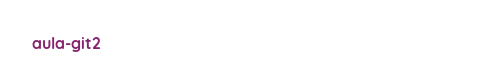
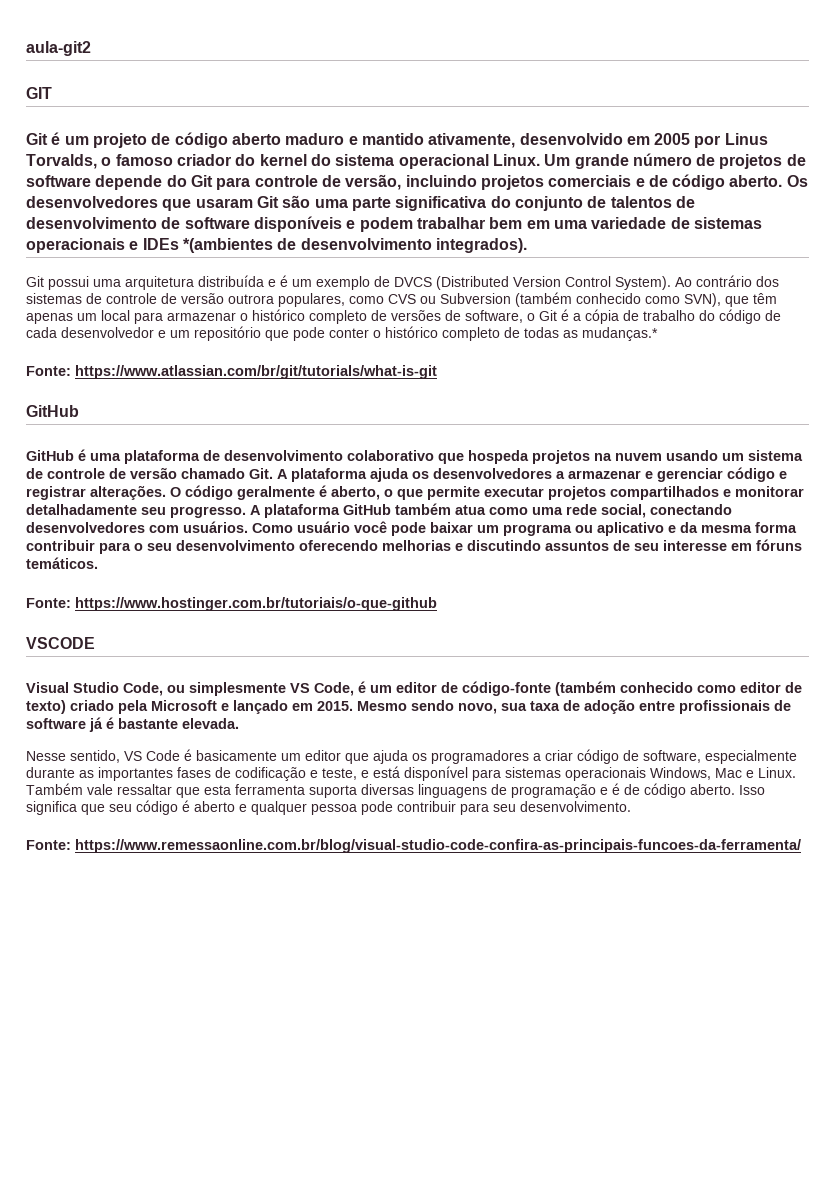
+ GIT
+ Git é um projeto de código aberto maduro e mantido ativamente, desenvolvido em 2005 por Linus Torvalds, o famoso criador do kernel do sistema operacional Linux. Um grande número de projetos de software depende do Git para controle de versão, incluindo projetos comerciais e de código aberto. Os desenvolvedores que usaram Git são uma parte significativa do conjunto de talentos de desenvolvimento de software disponíveis e podem trabalhar bem em uma variedade de sistemas operacionais e IDEs *(ambientes de desenvolvimento integrados).
+ Git possui uma arquitetura distribuída e é um exemplo de DVCS (Distributed Version Control System). Ao contrário dos sistemas de controle de versão outrora populares, como CVS ou Subversion (também conhecido como SVN), que têm apenas um local para armazenar o histórico completo de versões de software, o Git é a cópia de trabalho do código de cada desenvolvedor e um repositório que pode conter o histórico completo de todas as mudanças.*
+ Fonte: https://www.atlassian.com/br/git/tutorials/what-is-git
+ GitHub
+ GitHub é uma plataforma de desenvolvimento colaborativo que hospeda projetos na nuvem usando um sistema de controle de versão chamado Git. A plataforma ajuda os desenvolvedores a armazenar e gerenciar código e registrar alterações. O código geralmente é aberto, o que permite executar projetos compartilhados e monitorar detalhadamente seu progresso. A plataforma GitHub também atua como uma rede social, conectando desenvolvedores com usuários. Como usuário você pode baixar um programa ou aplicativo e da mesma forma contribuir para o seu desenvolvimento oferecendo melhorias e discutindo assuntos de seu interesse em fóruns temáticos.
+ Fonte: https://www.hostinger.com.br/tutoriais/o-que-github
+ VSCODE
+ Visual Studio Code, ou simplesmente VS Code, é um editor de código-fonte (também conhecido como editor de texto) criado pela Microsoft e lançado em 2015. Mesmo sendo novo, sua taxa de adoção entre profissionais de software já é bastante elevada.
+ Nesse sentido, VS Code é basicamente um editor que ajuda os programadores a criar código de software, especialmente durante as importantes fases de codificação e teste, e está disponível para sistemas operacionais Windows, Mac e Linux. Também vale ressaltar que esta ferramenta suporta diversas linguagens de programação e é de código aberto. Isso significa que seu código é aberto e qualquer pessoa pode contribuir para seu desenvolvimento.
+ Fonte: https://www.remessaonline.com.br/blog/visual-studio-code-confira-as-principais-funcoes-da-ferramenta/

